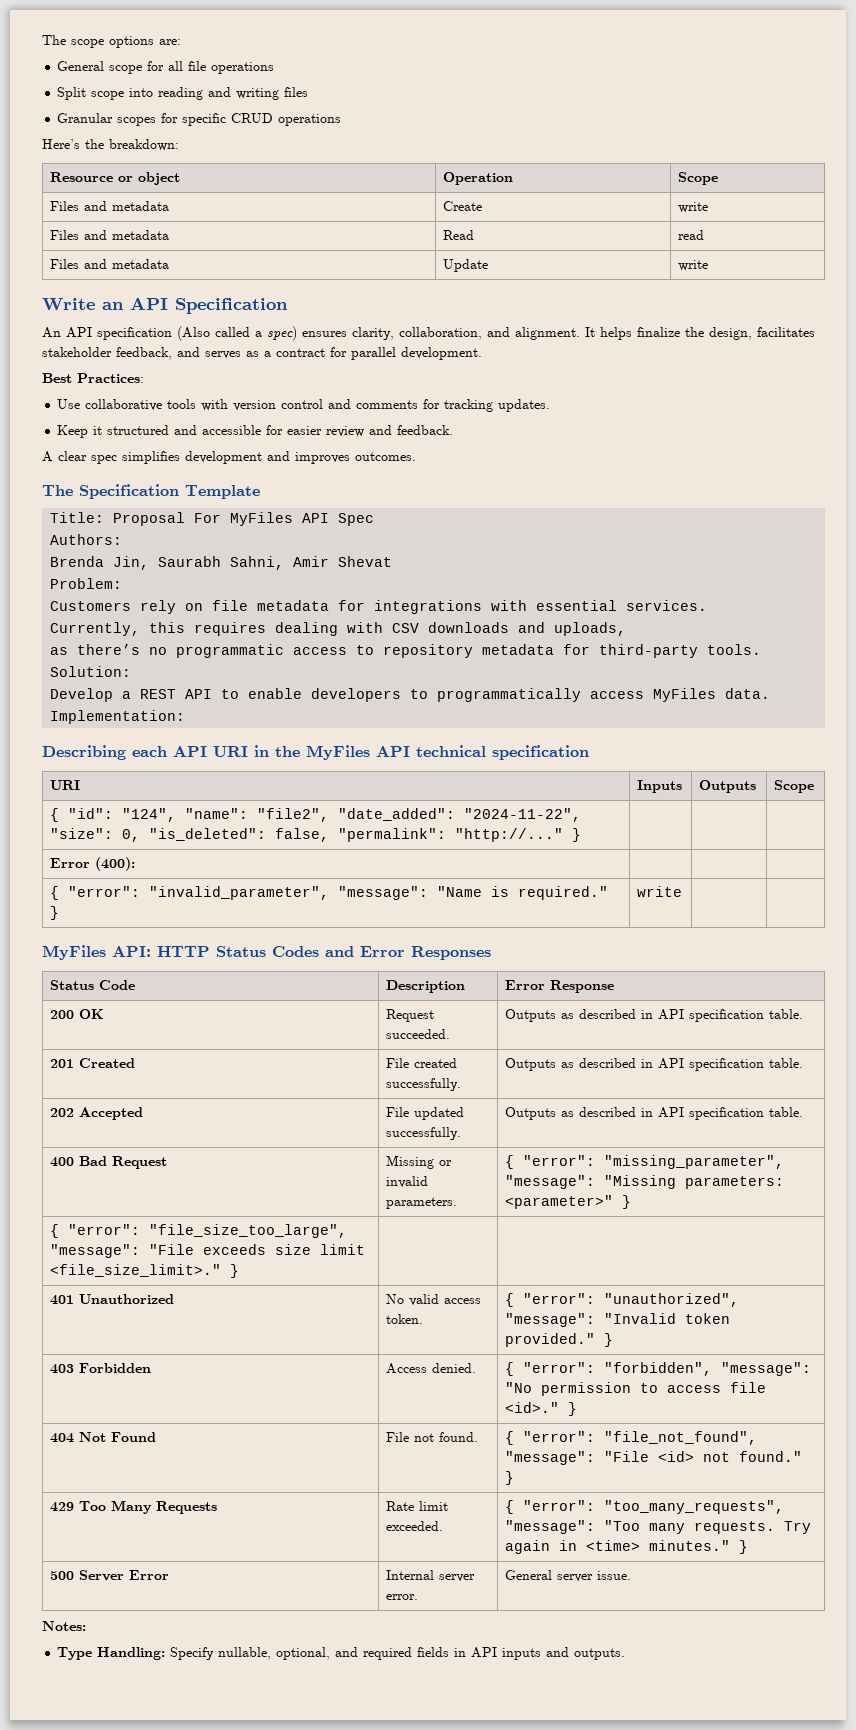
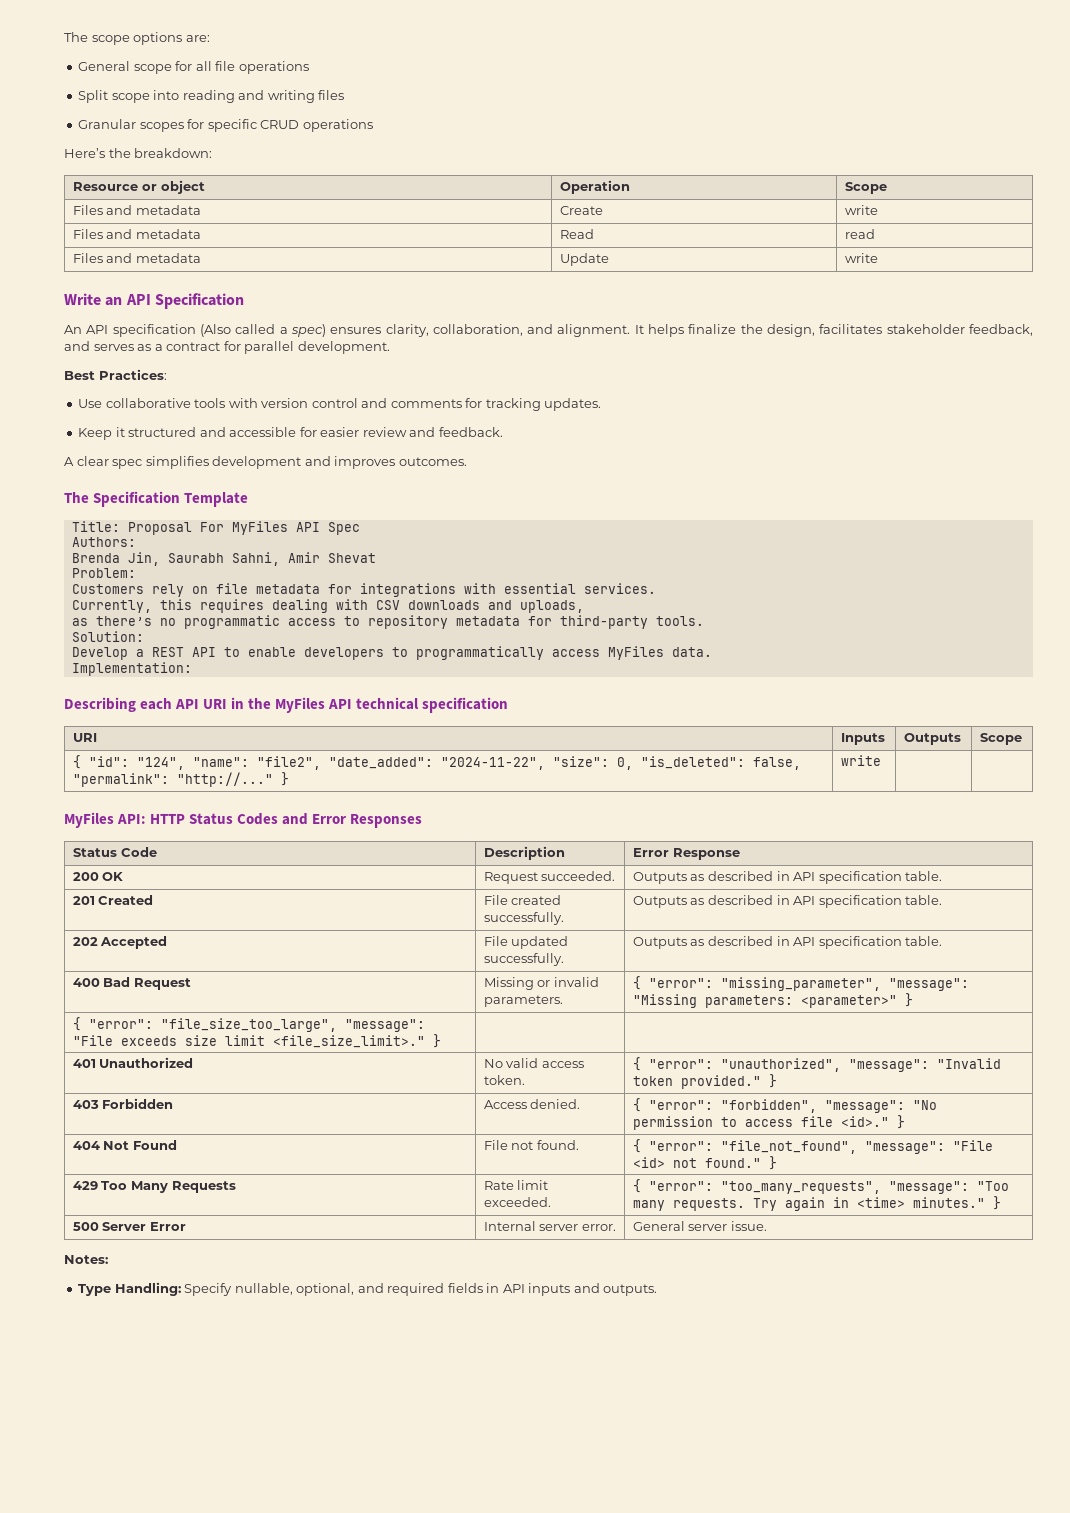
- { "id": "124", "name": "file2", "date_added": "2024-11-22", "size": 0, "is_deleted": false, "permalink": "http://..." } | | |
- Error (400): | | |
- { "error": "invalid_parameter", "message": "Name is required." } | write | |
+ { "id": "124", "name": "file2", "date_added": "2024-11-22", "size": 0, "is_deleted": false, "permalink": "http://..." } | write | |

